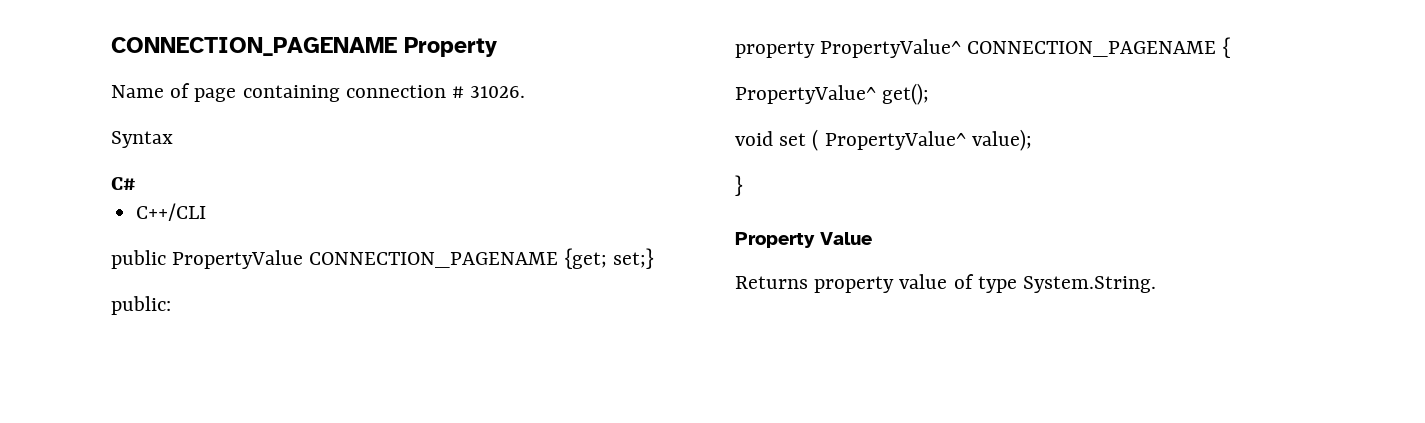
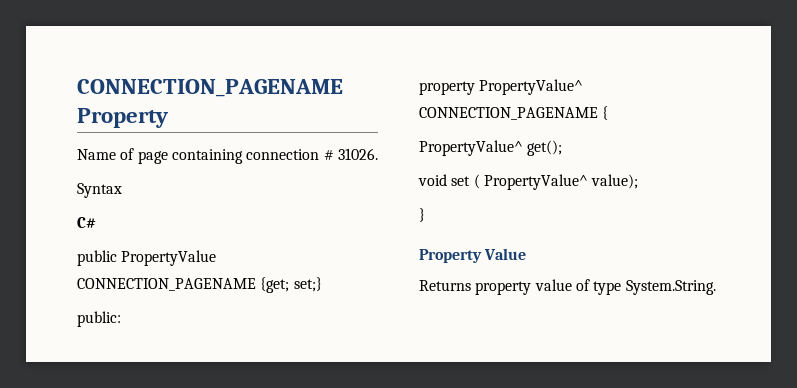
- C++/CLI

